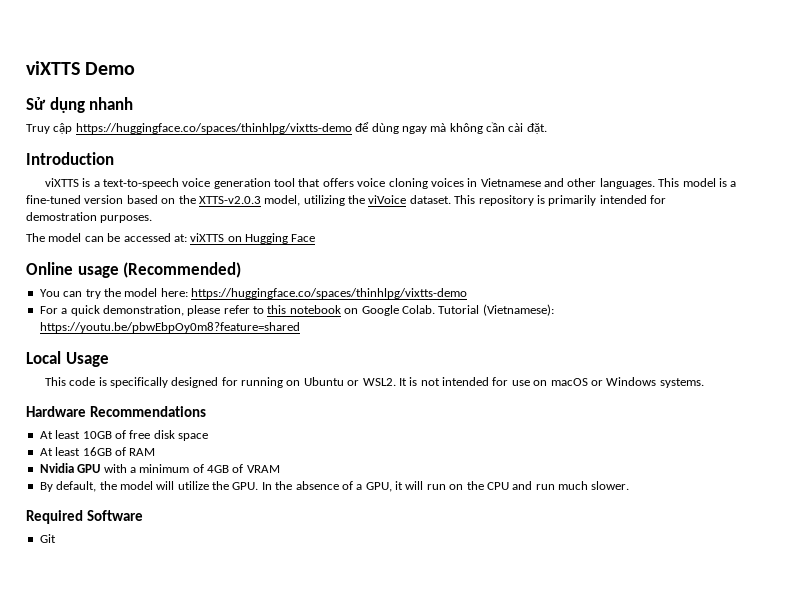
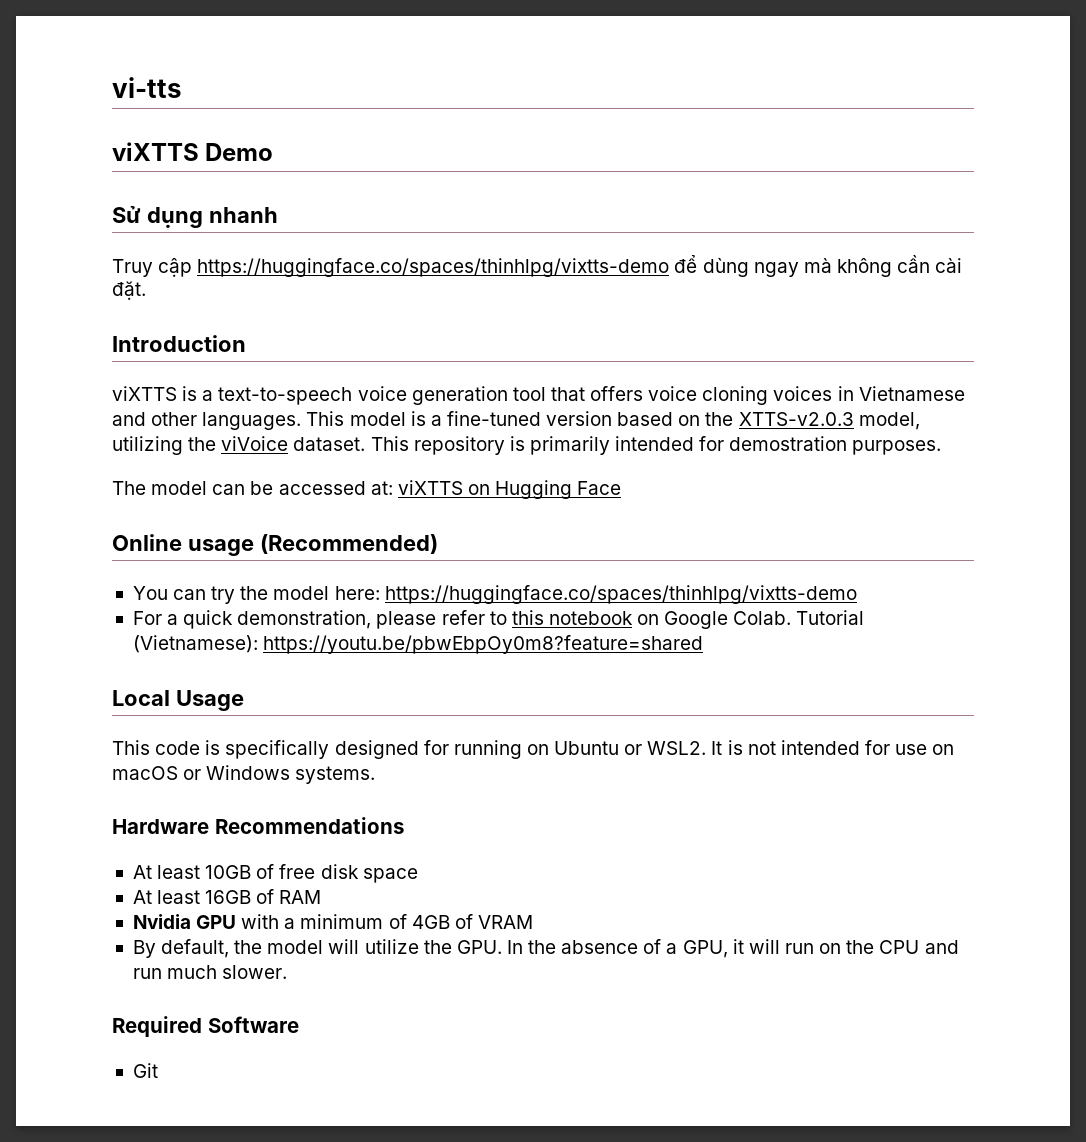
+ vi-tts

